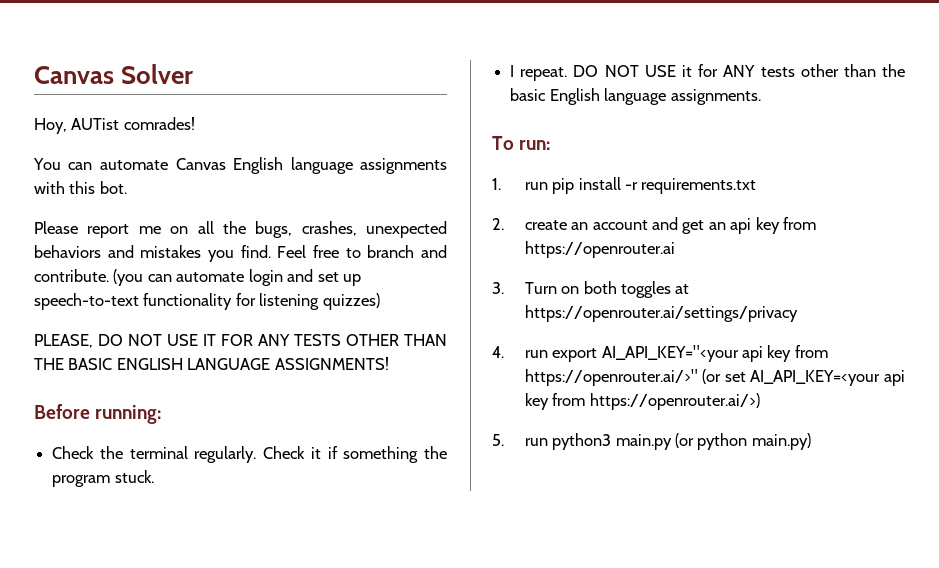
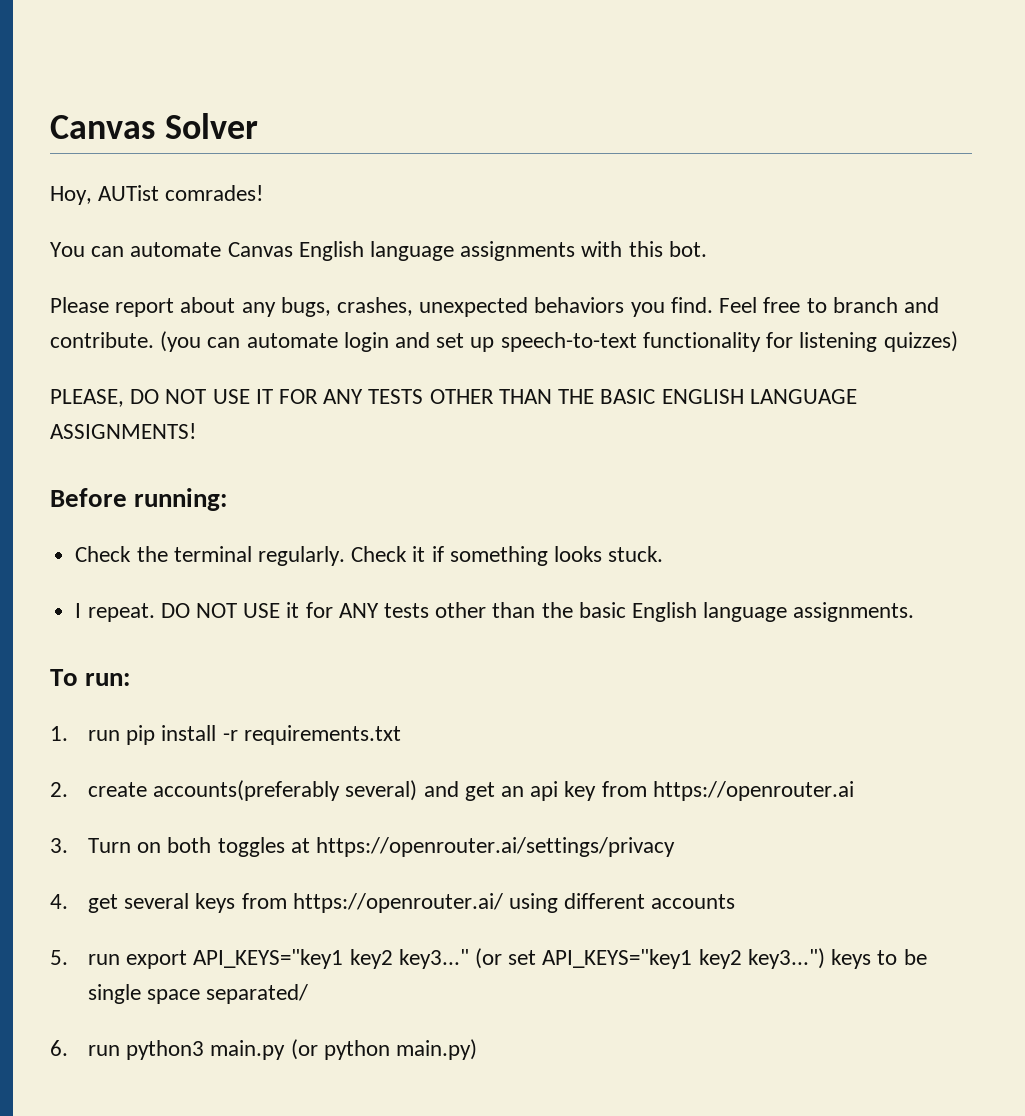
- Please report me on all the bugs, crashes, unexpected behaviors and mistakes you find.
+ Please report about any bugs, crashes, unexpected behaviors you find.
- Check it if something the program stuck.
+ Check it if something looks stuck.
- 2. create an account and get an api key from https://openrouter.ai
+ 2. create accounts(preferably several) and get an api key from https://openrouter.ai
- 4. run export AI_API_KEY="<your api key from https://openrouter.ai/>" (or set AI_API_KEY=<your api key from https://openrouter.ai/>)
- 5. run python3 main.py (or python main.py)
+ 4. get several keys from https://openrouter.ai/ using different accounts
+ 5. run export API_KEYS="key1 key2 key3..." (or set API_KEYS="key1 key2 key3...") keys to be single space separated/
+ 6. run python3 main.py (or python main.py)

